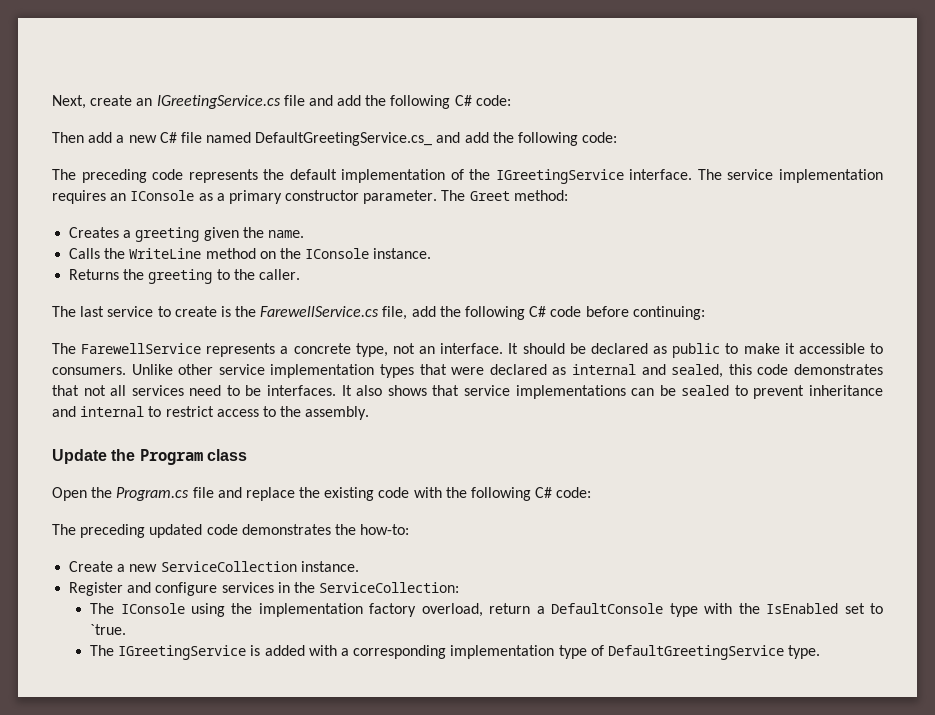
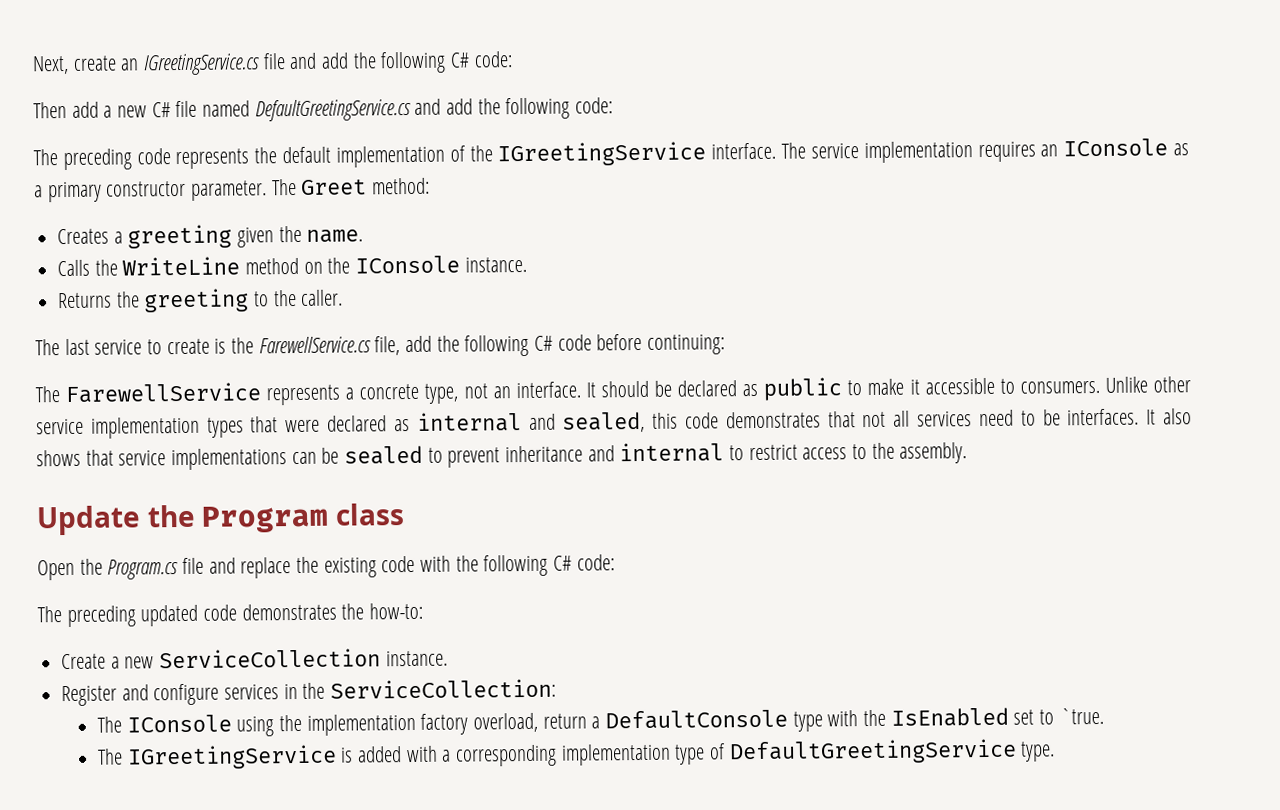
- Then add a new C# file named DefaultGreetingService.cs_ and add the following code:
+ Then add a new C# file named DefaultGreetingService.cs and add the following code:

